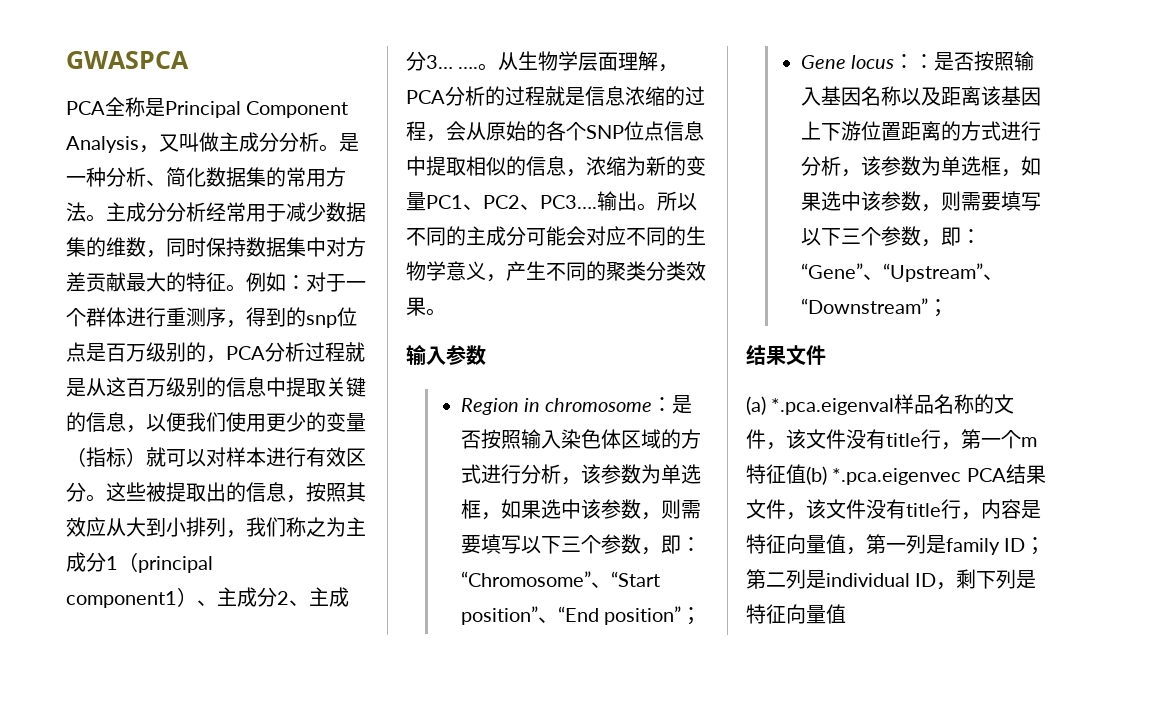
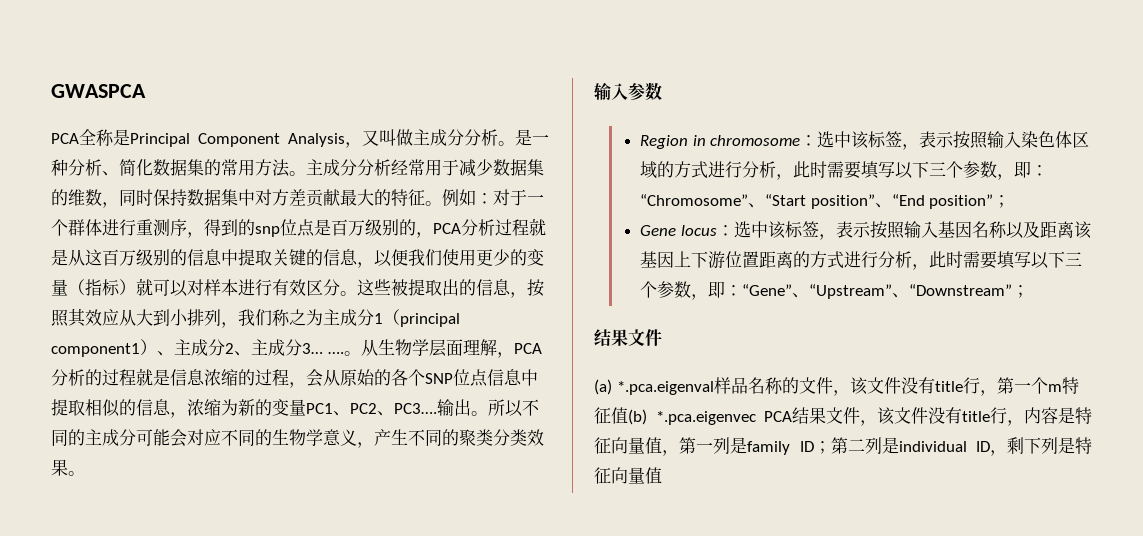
- Region in chromosome：是否按照输入染色体区域的方式进行分析，该参数为单选框，如果选中该参数，则需要填写以下三个参数，即：“Chromosome”、“Start position”、“End position”；
+ Region in chromosome：选中该标签，表示按照输入染色体区域的方式进行分析，此时需要填写以下三个参数，即：“Chromosome”、“Start position”、“End position”；
- Gene locus：：是否按照输入基因名称以及距离该基因上下游位置距离的方式进行分析，该参数为单选框，如果选中该参数，则需要填写以下三个参数，即：“Gene”、“Upstream”、“Downstream”；
+ Gene locus：选中该标签，表示按照输入基因名称以及距离该基因上下游位置距离的方式进行分析，此时需要填写以下三个参数，即：“Gene”、“Upstream”、“Downstream”；

